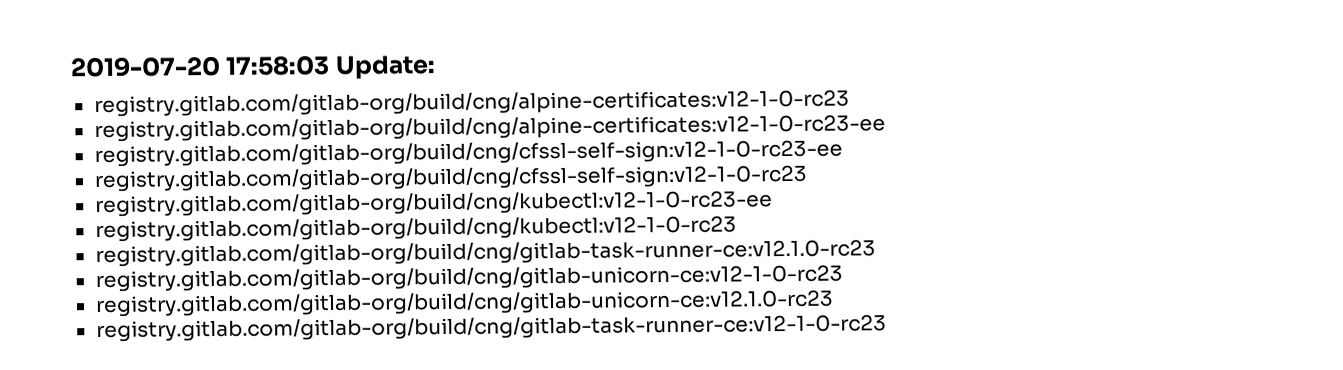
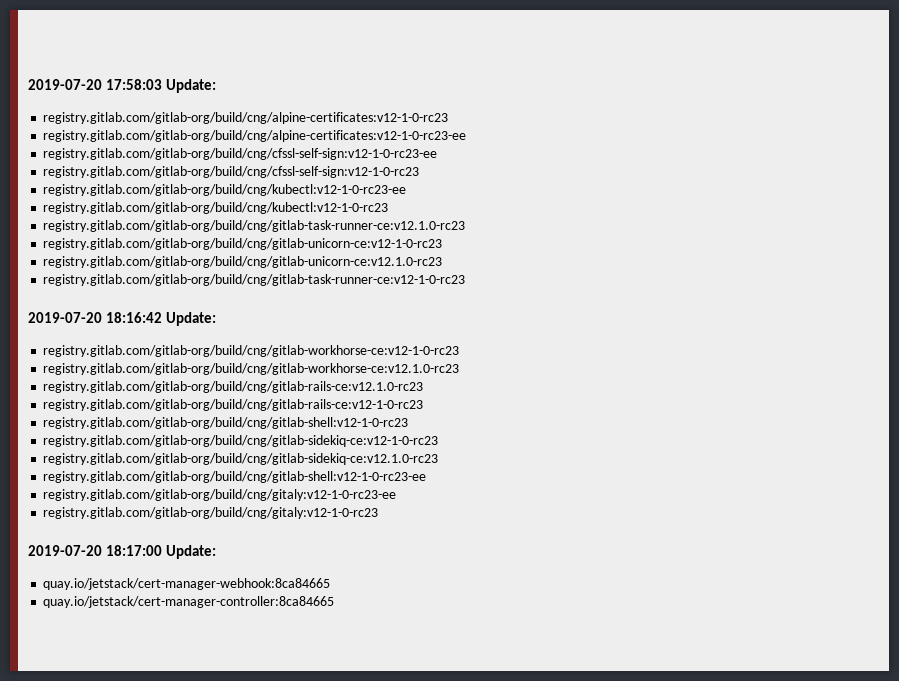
+ 2019-07-20 18:16:42 Update:
+ registry.gitlab.com/gitlab-org/build/cng/gitlab-workhorse-ce:v12-1-0-rc23
+ registry.gitlab.com/gitlab-org/build/cng/gitlab-workhorse-ce:v12.1.0-rc23
+ registry.gitlab.com/gitlab-org/build/cng/gitlab-rails-ce:v12.1.0-rc23
+ registry.gitlab.com/gitlab-org/build/cng/gitlab-rails-ce:v12-1-0-rc23
+ registry.gitlab.com/gitlab-org/build/cng/gitlab-shell:v12-1-0-rc23
+ registry.gitlab.com/gitlab-org/build/cng/gitlab-sidekiq-ce:v12-1-0-rc23
+ registry.gitlab.com/gitlab-org/build/cng/gitlab-sidekiq-ce:v12.1.0-rc23
+ registry.gitlab.com/gitlab-org/build/cng/gitlab-shell:v12-1-0-rc23-ee
+ registry.gitlab.com/gitlab-org/build/cng/gitaly:v12-1-0-rc23-ee
+ registry.gitlab.com/gitlab-org/build/cng/gitaly:v12-1-0-rc23
+ 2019-07-20 18:17:00 Update:
+ quay.io/jetstack/cert-manager-webhook:8ca84665
+ quay.io/jetstack/cert-manager-controller:8ca84665

